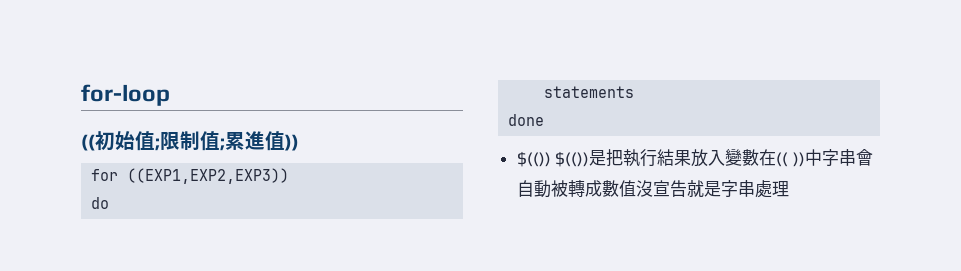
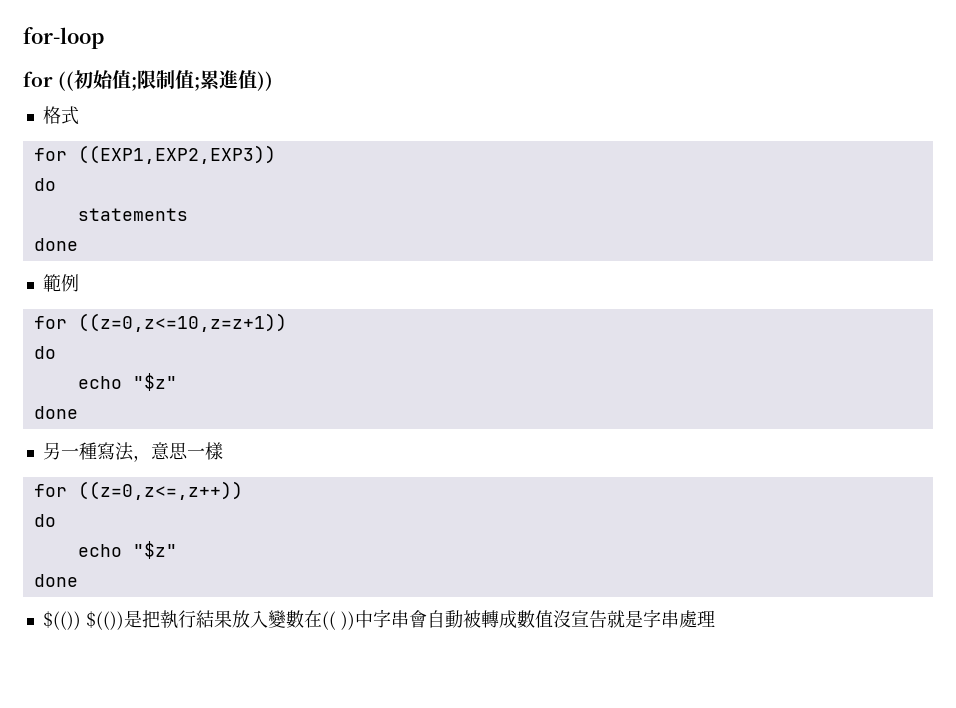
- ((初始值;限制值;累進值))
+ for ((初始值;限制值;累進值))
+ 格式
+ 範例
+ for ((z=0,z<=10,z=z+1))
+ do
+ echo "$z"
+ done
+ 另一種寫法，意思一樣
+ for ((z=0,z<=,z++))
+ do
+ echo "$z"
+ done

